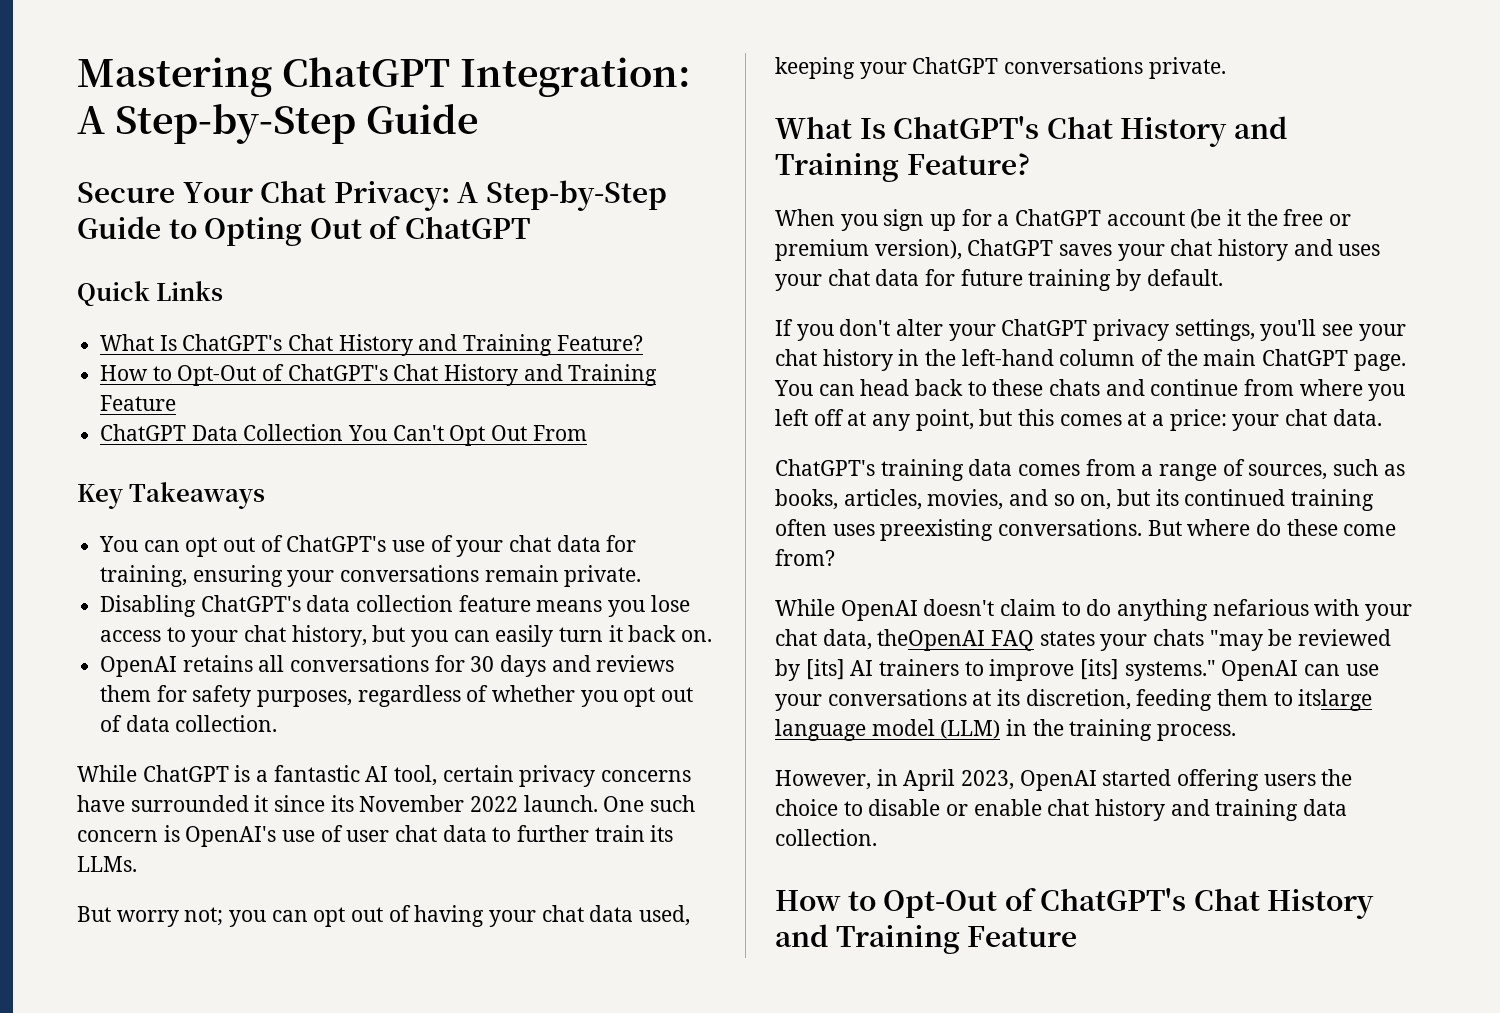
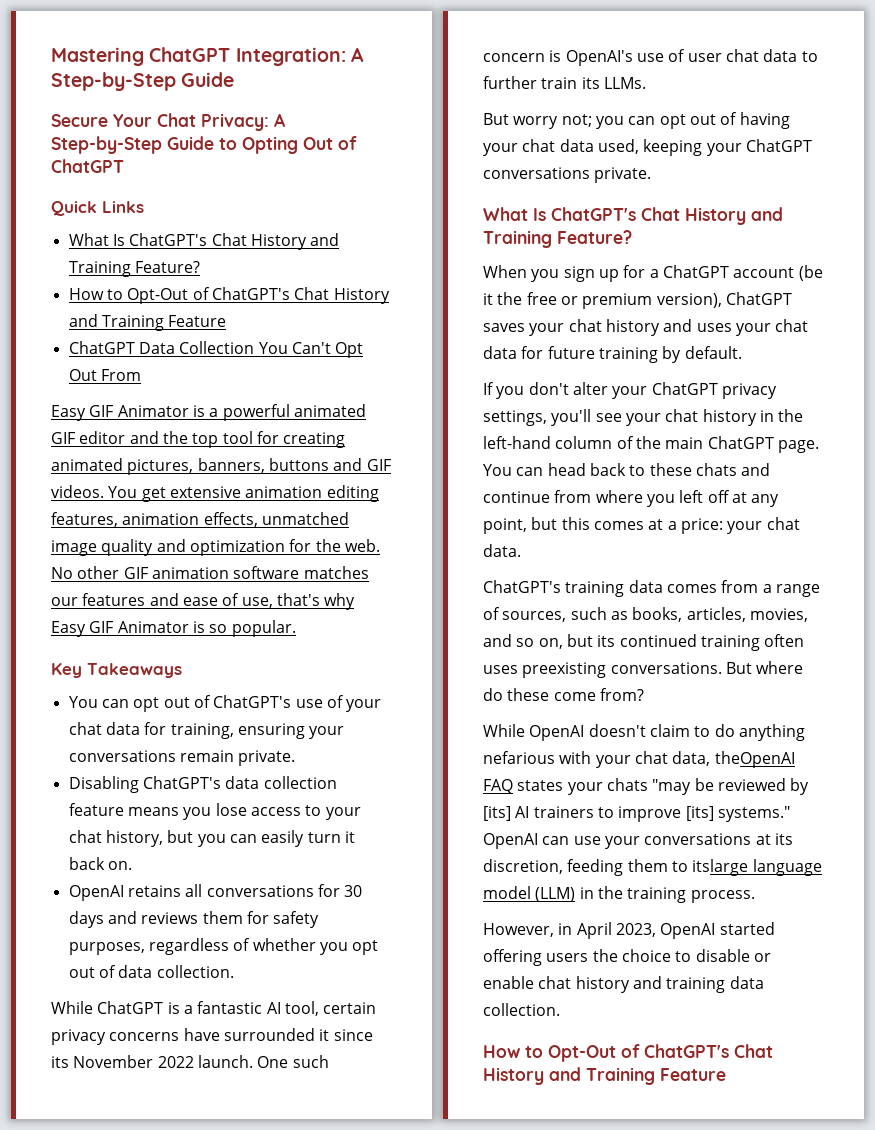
+ Easy GIF Animator is a powerful animated GIF editor and the top tool for creating animated pictures, banners, buttons and GIF videos. You get extensive animation editing features, animation effects, unmatched image quality and optimization for the web. No other GIF animation software matches our features and ease of use, that's why Easy GIF Animator is so popular.

